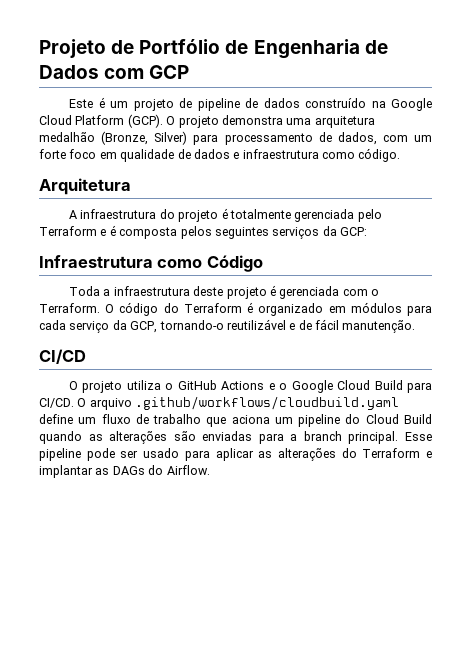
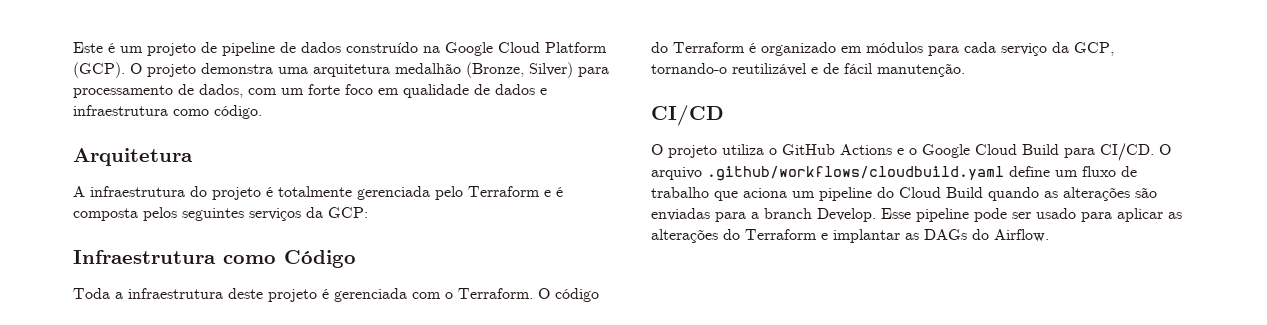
- Projeto de Portfólio de Engenharia de Dados com GCP
- O arquivo .github/workflows/cloudbuild.yaml define um fluxo de trabalho que aciona um pipeline do Cloud Build quando as alterações são enviadas para a branch principal.
+ O arquivo .github/workflows/cloudbuild.yaml define um fluxo de trabalho que aciona um pipeline do Cloud Build quando as alterações são enviadas para a branch Develop.

